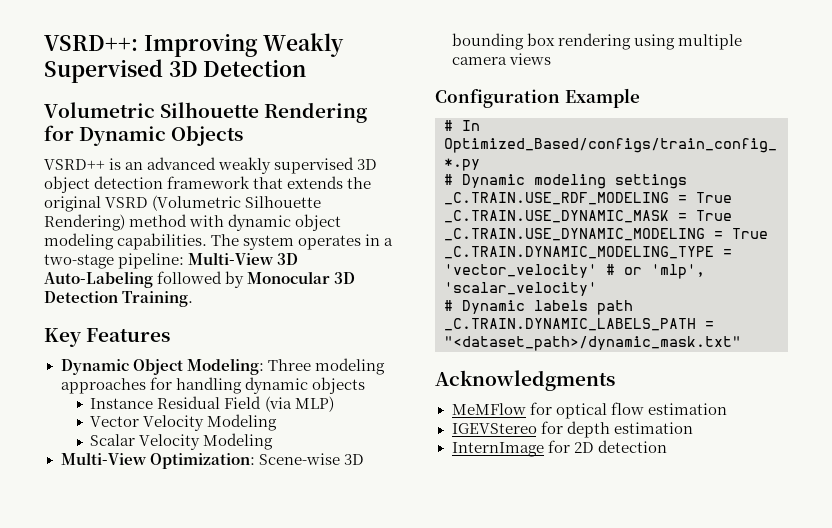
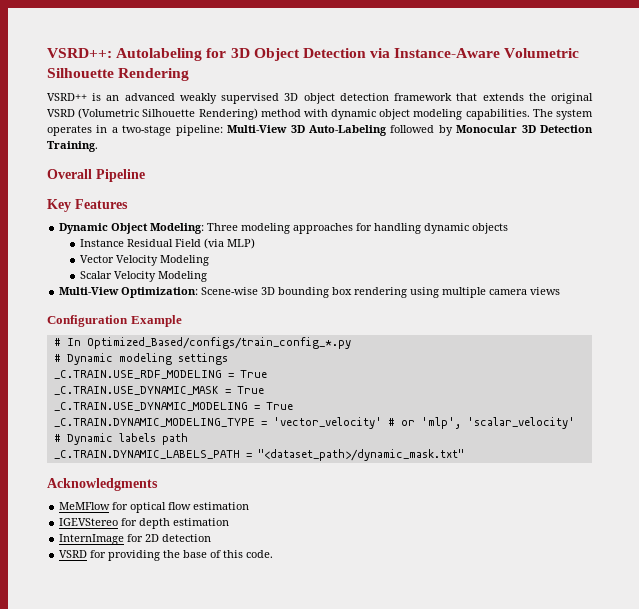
- VSRD++: Improving Weakly Supervised 3D Detection
- Volumetric Silhouette Rendering for Dynamic Objects
+ VSRD++: Autolabeling for 3D Object Detection via Instance-Aware Volumetric Silhouette Rendering
+ Overall Pipeline
+ VSRD for providing the base of this code.

